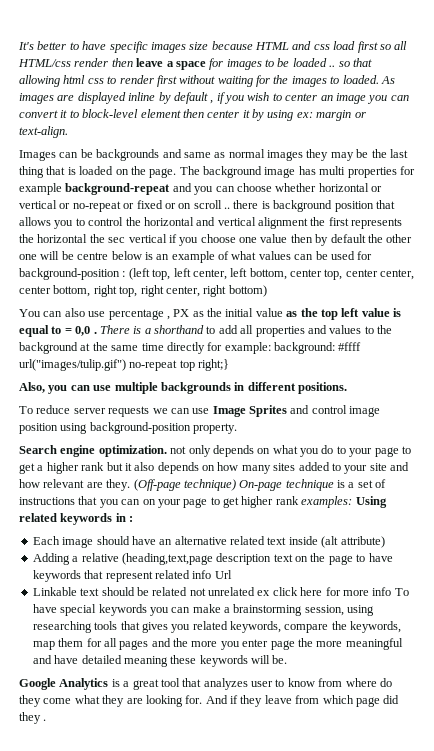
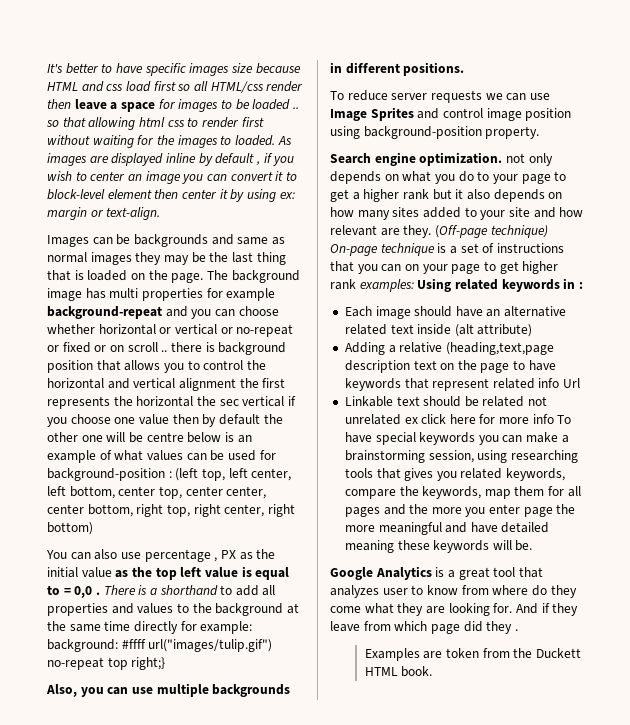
+ Examples are token from the Duckett HTML book.

